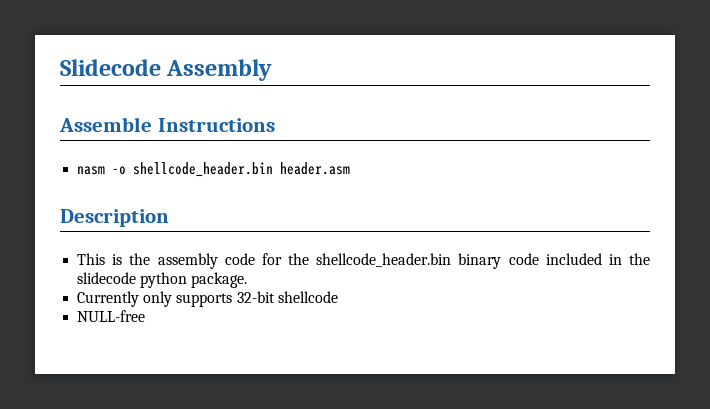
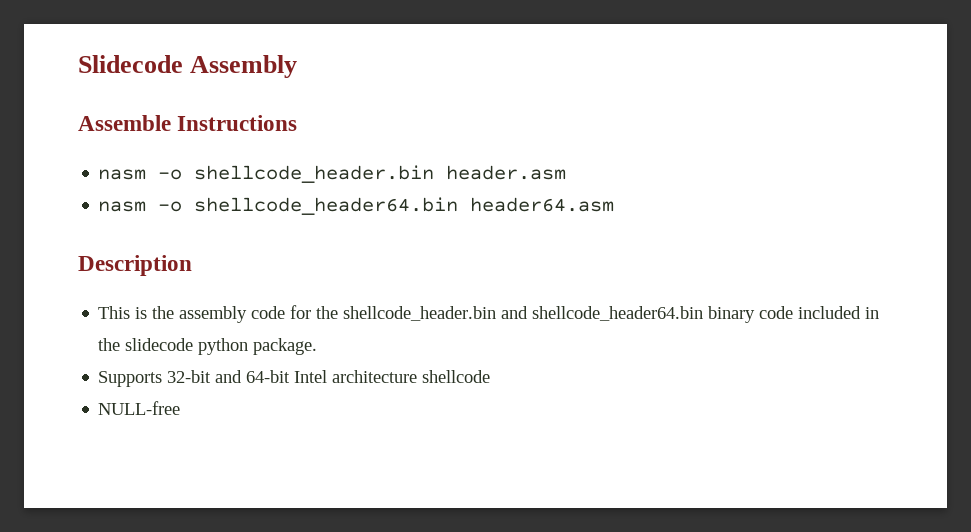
+ nasm -o shellcode_header64.bin header64.asm
- This is the assembly code for the shellcode_header.bin binary code included in the slidecode python package.
+ This is the assembly code for the shellcode_header.bin and shellcode_header64.bin binary code included in the slidecode python package.
- Currently only supports 32-bit shellcode
+ Supports 32-bit and 64-bit Intel architecture shellcode

